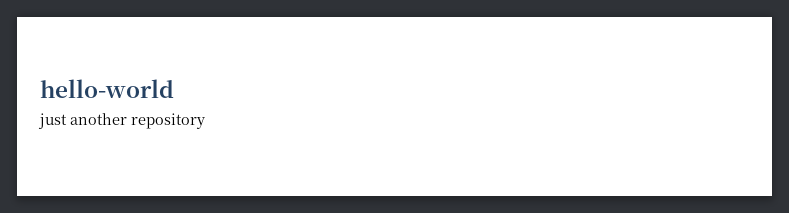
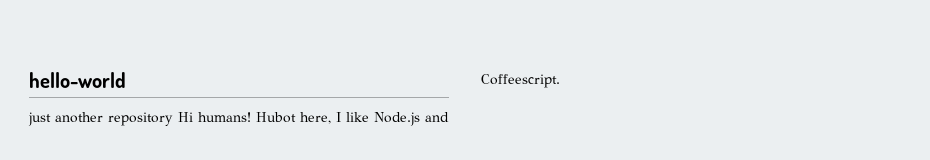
- just another repository
+ just another repository Hi humans! Hubot here, I like Node.js and Coffeescript.

